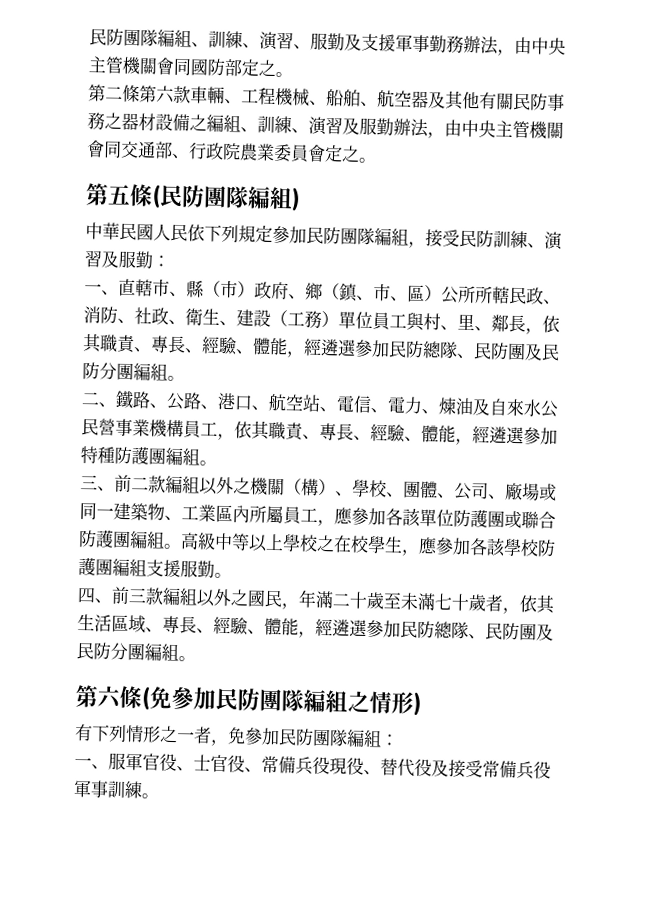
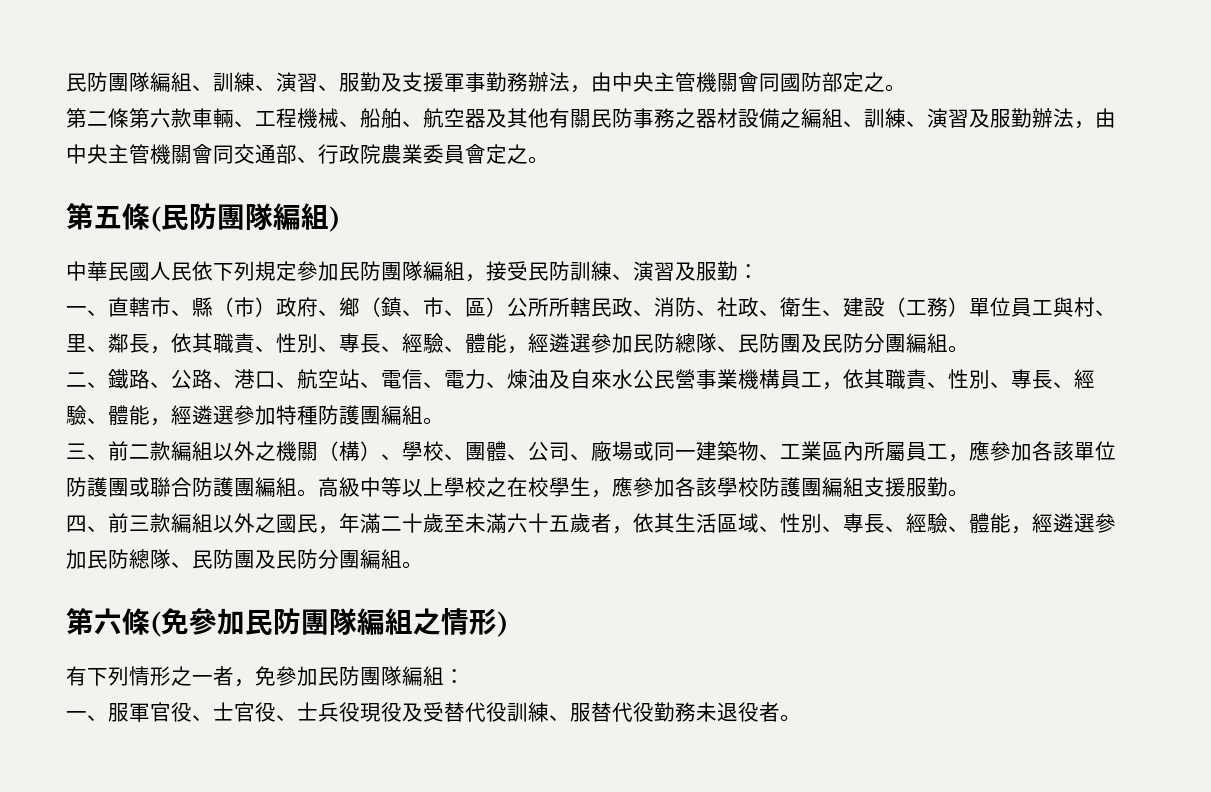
- 一、直轄市、縣（市）政府、鄉（鎮、市、區）公所所轄民政、消防、社政、衛生、建設（工務）單位員工與村、里、鄰長，依其職責、專長、經驗、體能，經遴選參加民防總隊、民防團及民防分團編組。
+ 一、直轄市、縣（市）政府、鄉（鎮、市、區）公所所轄民政、消防、社政、衛生、建設（工務）單位員工與村、里、鄰長，依其職責、性別、專長、經驗、體能，經遴選參加民防總隊、民防團及民防分團編組。
- 二、鐵路、公路、港口、航空站、電信、電力、煉油及自來水公民營事業機構員工，依其職責、專長、經驗、體能，經遴選參加特種防護團編組。
+ 二、鐵路、公路、港口、航空站、電信、電力、煉油及自來水公民營事業機構員工，依其職責、性別、專長、經驗、體能，經遴選參加特種防護團編組。
- 四、前三款編組以外之國民，年滿二十歲至未滿七十歲者，依其生活區域、專長、經驗、體能，經遴選參加民防總隊、民防團及民防分團編組。
+ 四、前三款編組以外之國民，年滿二十歲至未滿六十五歲者，依其生活區域、性別、專長、經驗、體能，經遴選參加民防總隊、民防團及民防分團編組。
- 一、服軍官役、士官役、常備兵役現役、替代役及接受常備兵役軍事訓練。
+ 一、服軍官役、士官役、士兵役現役及受替代役訓練、服替代役勤務未退役者。

